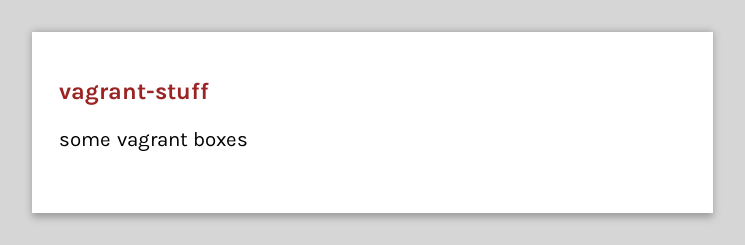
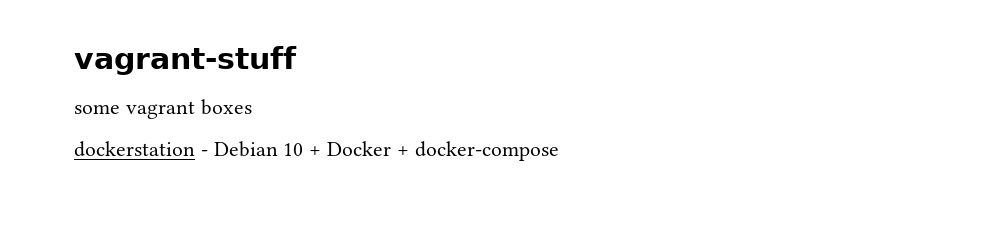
+ dockerstation - Debian 10 + Docker + docker-compose

